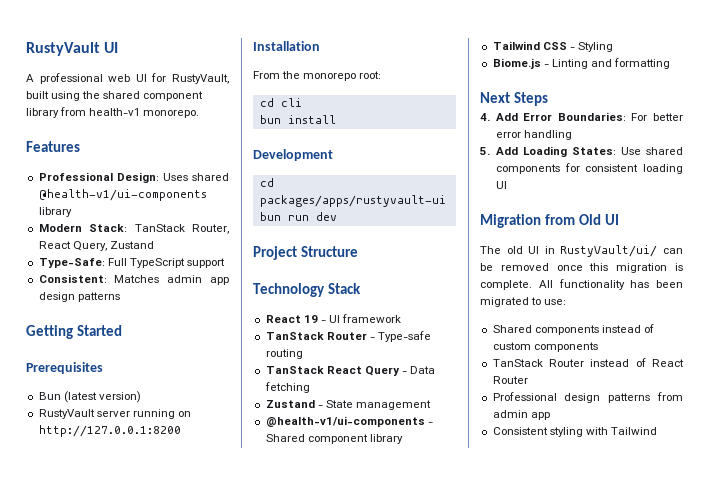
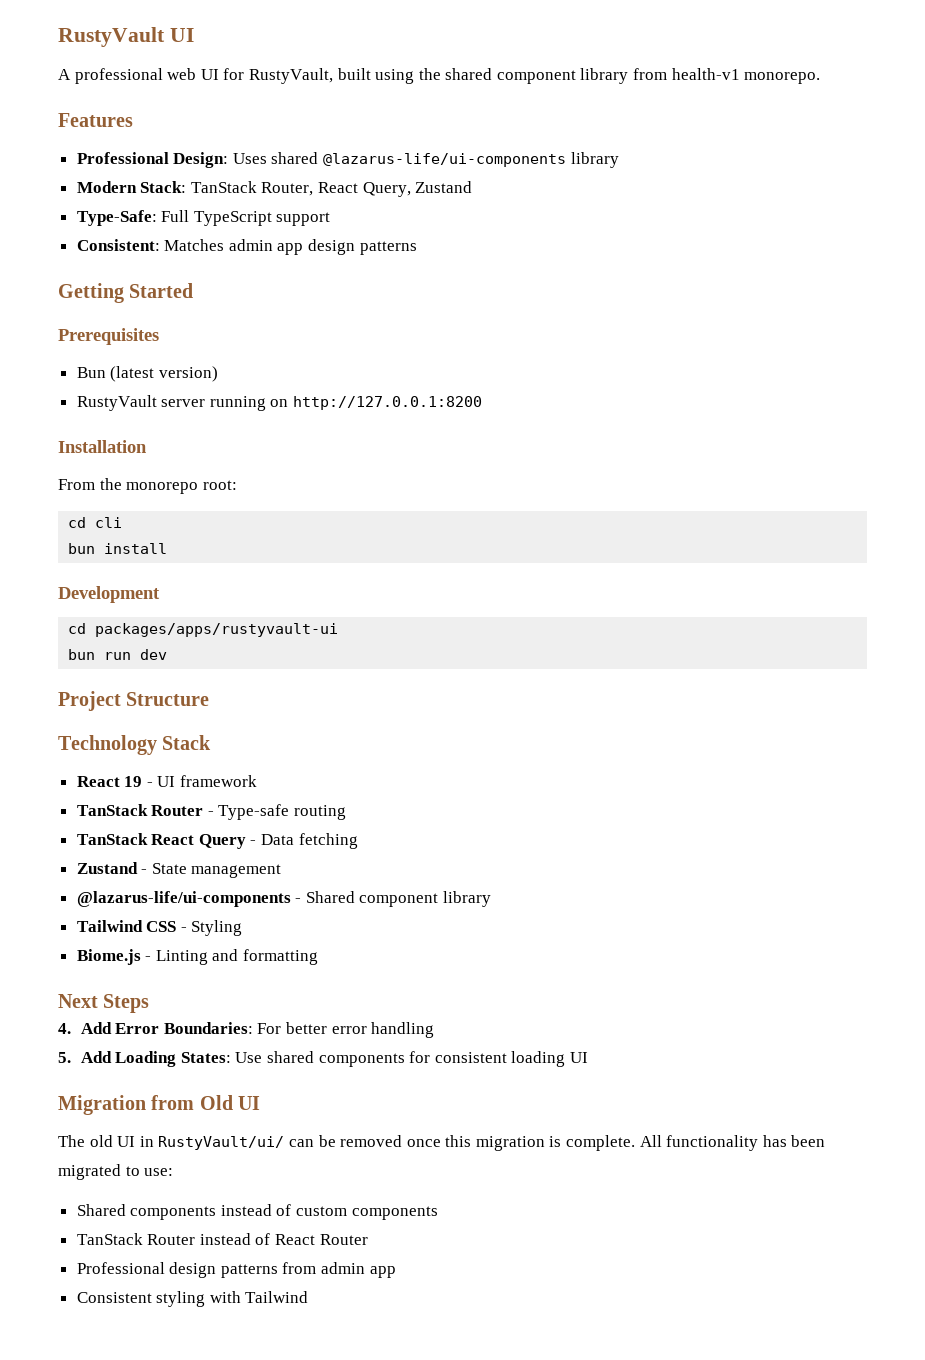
- Professional Design: Uses shared @health-v1/ui-components library
+ Professional Design: Uses shared @lazarus-life/ui-components library
- @health-v1/ui-components - Shared component library
+ @lazarus-life/ui-components - Shared component library

